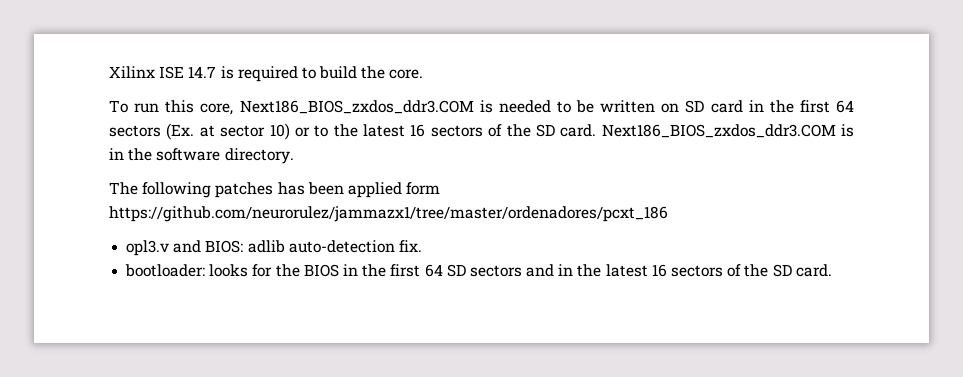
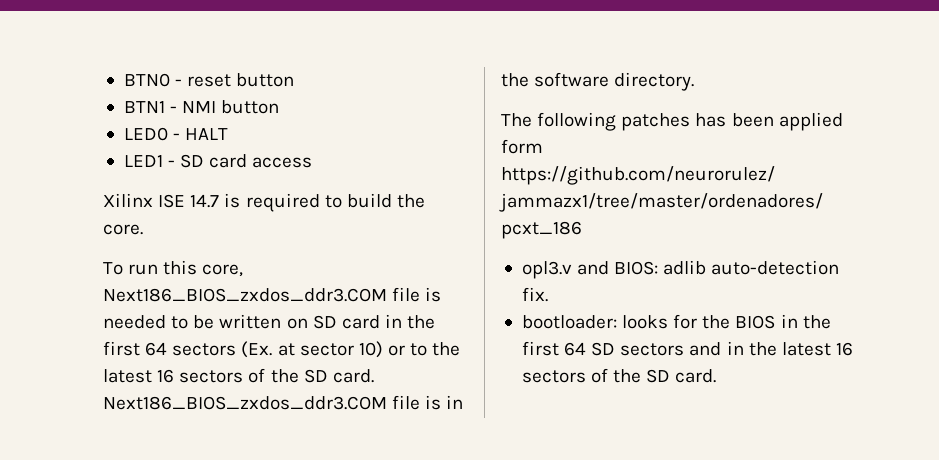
+ BTN0 - reset button
+ BTN1 - NMI button
+ LED0 - HALT
+ LED1 - SD card access
- To run this core, Next186_BIOS_zxdos_ddr3.COM is needed to be written on SD card in the first 64 sectors (Ex. at sector 10) or to the latest 16 sectors of the SD card.
+ To run this core, Next186_BIOS_zxdos_ddr3.COM file is needed to be written on SD card in the first 64 sectors (Ex. at sector 10) or to the latest 16 sectors of the SD card.
- Next186_BIOS_zxdos_ddr3.COM is in the software directory.
+ Next186_BIOS_zxdos_ddr3.COM file is in the software directory.

